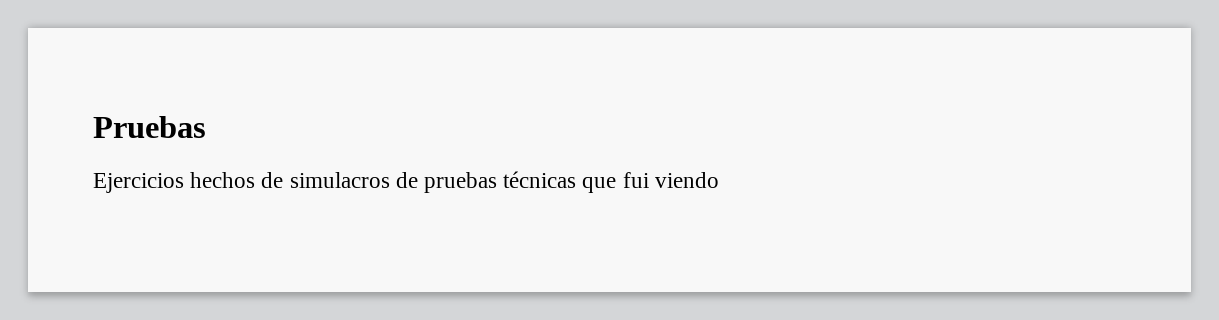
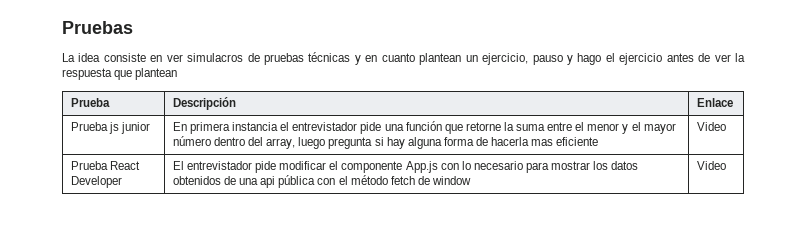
- Ejercicios hechos de simulacros de pruebas técnicas que fui viendo
+ La idea consiste en ver simulacros de pruebas técnicas y en cuanto plantean un ejercicio, pauso y hago el ejercicio antes de ver la respuesta que plantean
+ Prueba | Descripción | Enlace
+ Prueba js junior | En primera instancia el entrevistador pide una función que retorne la suma entre el menor y el mayor número dentro del array, luego pregunta si hay alguna forma de hacerla mas eficiente | Video
+ Prueba React Developer | El entrevistador pide modificar el componente App.js con lo necesario para mostrar los datos obtenidos de una api pública con el método fetch de window | Video

